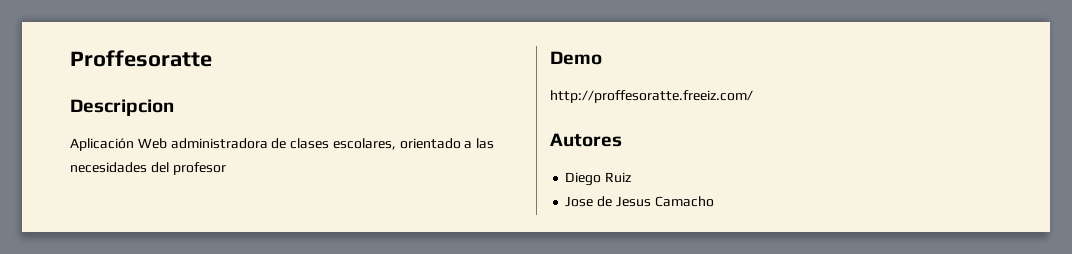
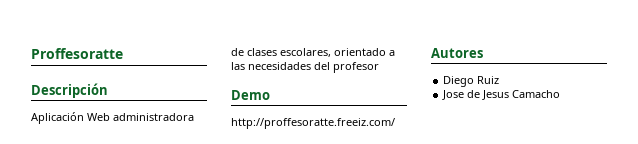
- Descripcion
+ Descripción

